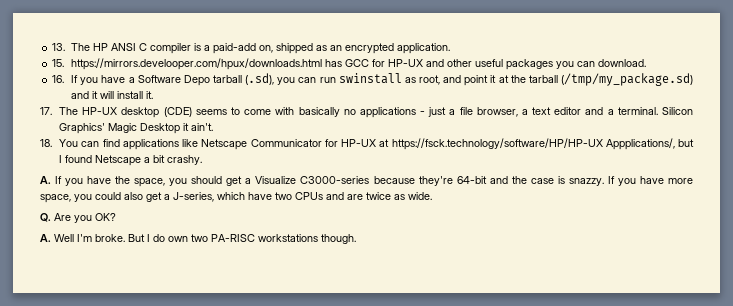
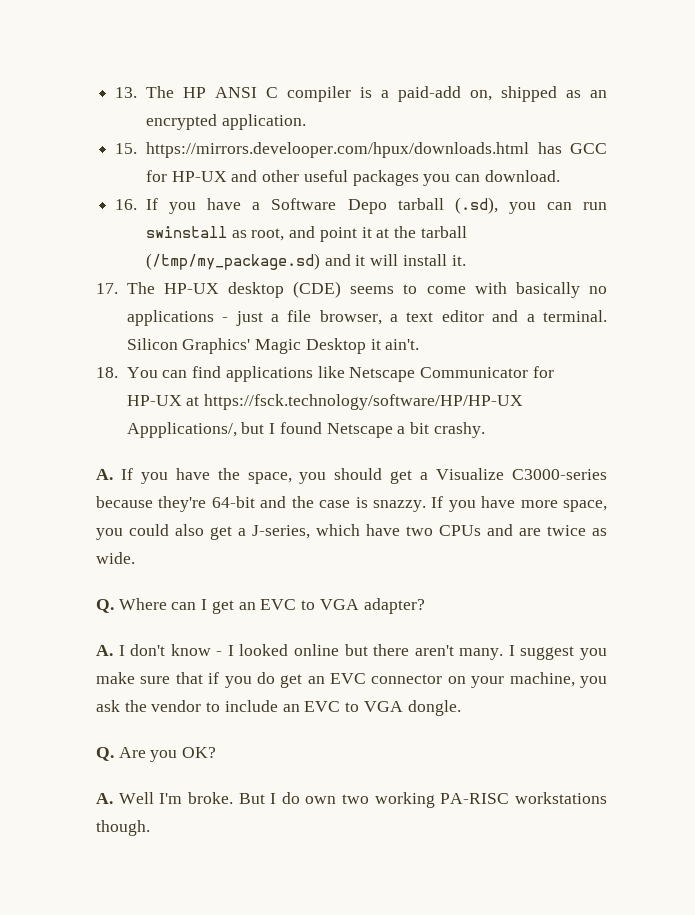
+ Q. Where can I get an EVC to VGA adapter?
+ A. I don't know - I looked online but there aren't many. I suggest you make sure that if you do get an EVC connector on your machine, you ask the vendor to include an EVC to VGA dongle.
- But I do own two PA-RISC workstations though.
+ But I do own two working PA-RISC workstations though.

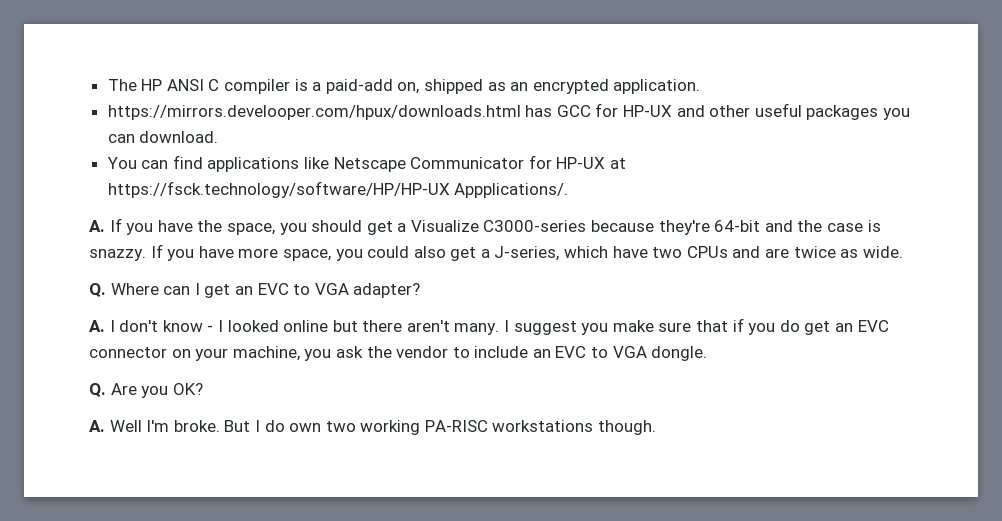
- 13. The HP ANSI C compiler is a paid-add on, shipped as an encrypted application.
+ The HP ANSI C compiler is a paid-add on, shipped as an encrypted application.
- 15. https://mirrors.develooper.com/hpux/downloads.html has GCC for HP-UX and other useful packages you can download.
+ https://mirrors.develooper.com/hpux/downloads.html has GCC for HP-UX and other useful packages you can download.
- 16. If you have a Software Depo tarball (.sd), you can run swinstall as root, and point it at the tarball (/tmp/my_package.sd) and it will install it.
- 17. The HP-UX desktop (CDE) seems to come with basically no applications - just a file browser, a text editor and a terminal. Silicon Graphics' Magic Desktop it ain't.
- 18. You can find applications like Netscape Communicator for HP-UX at https://fsck.technology/software/HP/HP-UX Appplications/, but I found Netscape a bit crashy.
+ You can find applications like Netscape Communicator for HP-UX at https://fsck.technology/software/HP/HP-UX Appplications/.

